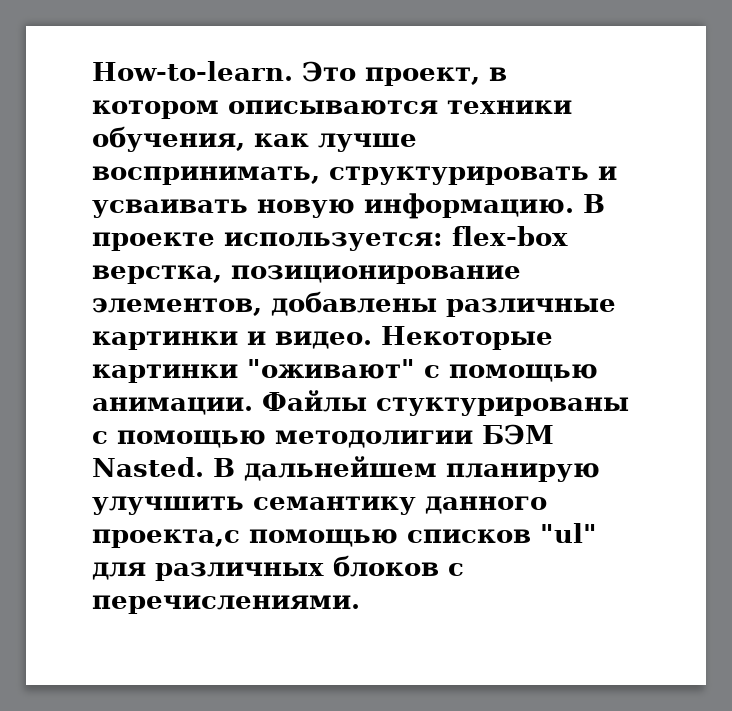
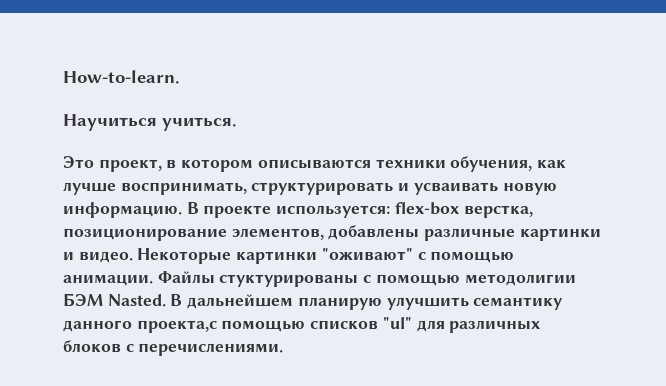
- How-to-learn. Это проект, в котором описываются техники обучения, как лучше воспринимать, структурировать и усваивать новую информацию.
+ How-to-learn.
+ Научиться учиться.
+ Это проект, в котором описываются техники обучения, как лучше воспринимать, структурировать и усваивать новую информацию.

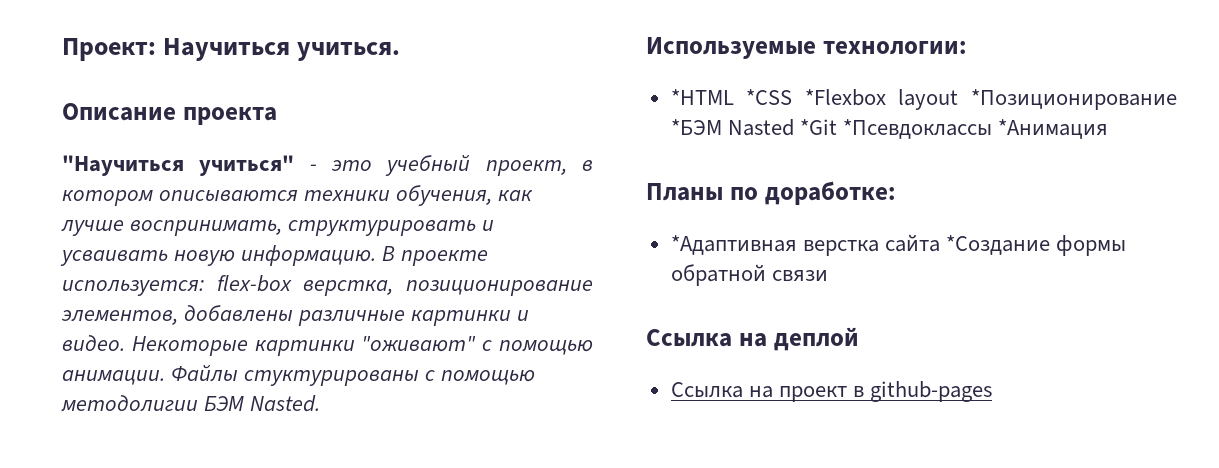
- How-to-learn.
- Научиться учиться.
+ Проект: Научиться учиться.
- Это проект, в котором описываются техники обучения, как лучше воспринимать, структурировать и усваивать новую информацию.
+ Описание проекта
+ "Научиться учиться" - это учебный проект, в котором описываются техники обучения, как лучше воспринимать, структурировать и усваивать новую информацию.
- Файлы стуктурированы с помощью методолигии БЭМ Nasted. В дальнейшем планирую улучшить семантику данного проекта,с помощью списков "ul" для различных блоков с перечислениями.
+ Файлы стуктурированы с помощью методолигии БЭМ Nasted.
+ Используемые технологии:
+ *HTML *CSS *Flexbox layout *Позиционирование *БЭМ Nasted *Git *Псевдоклассы *Анимация
+ Планы по доработке:
+ *Адаптивная верстка сайта *Создание формы обратной связи
+ Ссылка на деплой
+ Ссылка на проект в github-pages

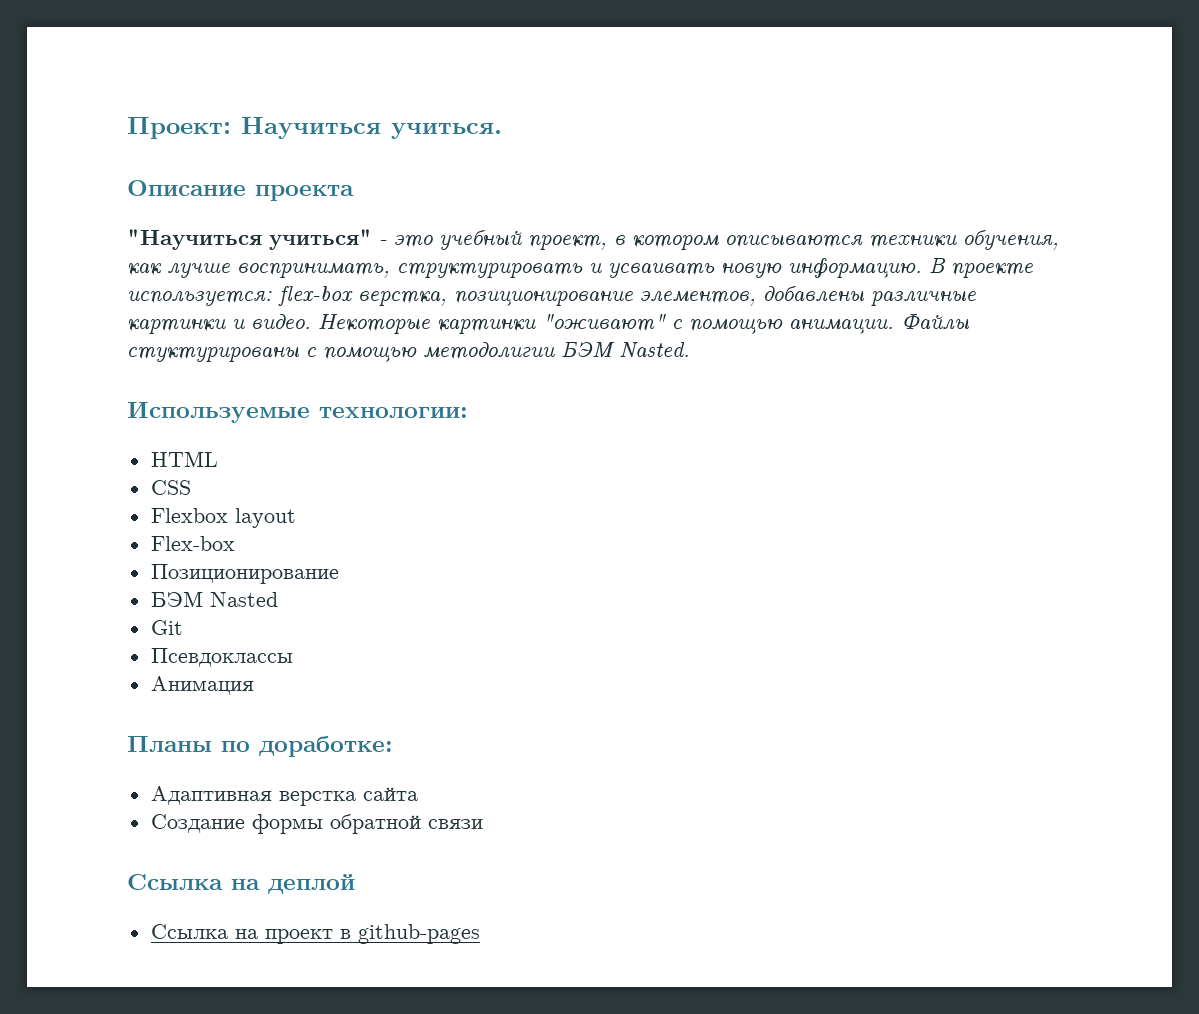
- *HTML *CSS *Flexbox layout *Позиционирование *БЭМ Nasted *Git *Псевдоклассы *Анимация
+ HTML
+ CSS
+ Flexbox layout
+ Flex-box
+ Позиционирование
+ БЭМ Nasted
+ Git
+ Псевдоклассы
+ Анимация
- *Адаптивная верстка сайта *Создание формы обратной связи
+ Адаптивная верстка сайта
+ Создание формы обратной связи

